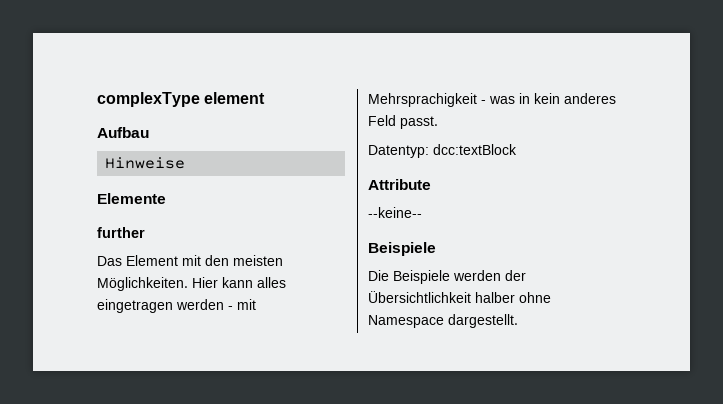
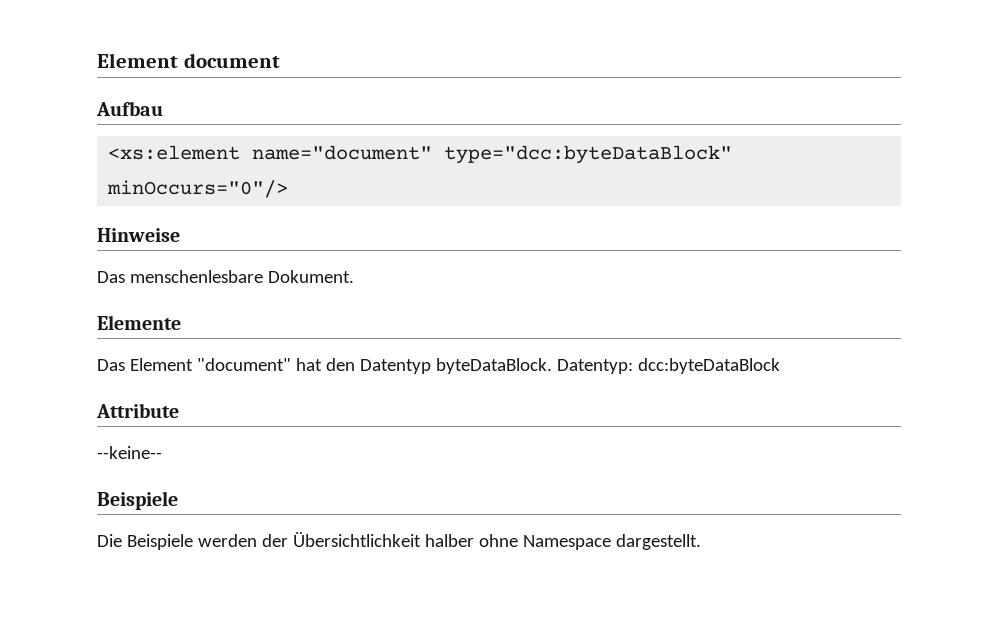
- complexType element
+ Element document
+ <xs:element name="document" type="dcc:byteDataBlock" minOccurs="0"/>
  Hinweise
+ Das menschenlesbare Dokument.
- further
- Das Element mit den meisten Möglichkeiten. Hier kann alles eingetragen werden - mit Mehrsprachigkeit - was in kein anderes Feld passt.
- Datentyp: dcc:textBlock
+ Das Element "document" hat den Datentyp byteDataBlock. Datentyp: dcc:byteDataBlock

